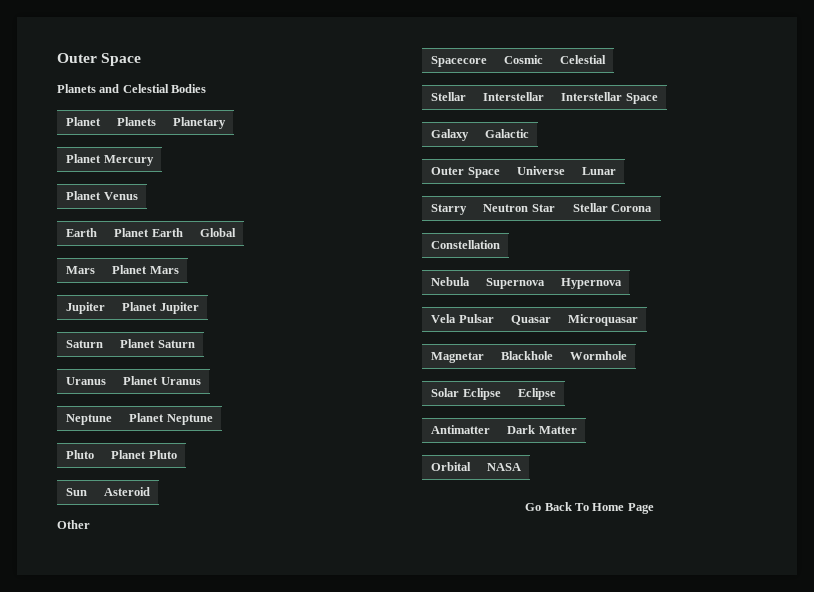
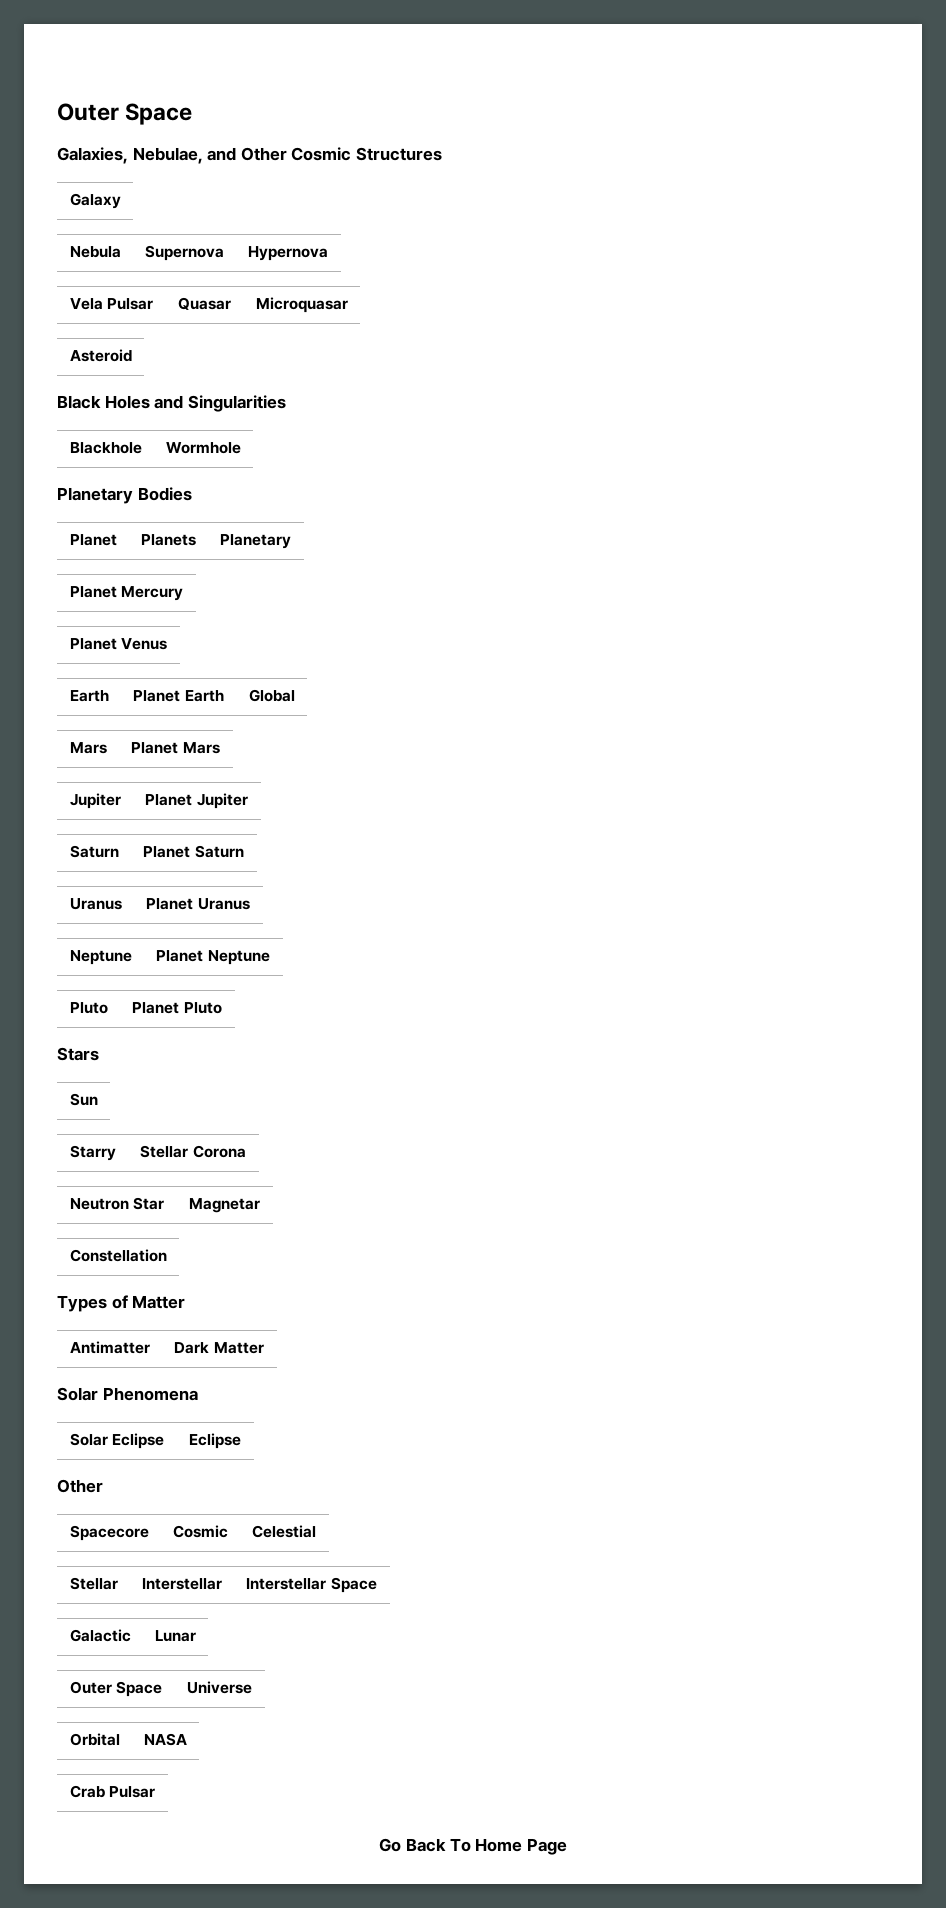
- Planets and Celestial Bodies
+ Galaxies, Nebulae, and Other Cosmic Structures
+ Galaxy
+ Nebula | Supernova | Hypernova
+ Vela Pulsar | Quasar | Microquasar
+ Asteroid
+ Black Holes and Singularities
+ Blackhole | Wormhole
+ Planetary Bodies
+ Stars
- Sun | Asteroid
+ Sun
+ Starry | Stellar Corona
+ Neutron Star | Magnetar
+ Constellation
+ Types of Matter
+ Antimatter | Dark Matter
+ Solar Phenomena
+ Solar Eclipse | Eclipse
- Galaxy | Galactic
+ Galactic | Lunar
- Outer Space | Universe | Lunar
- Starry | Neutron Star | Stellar Corona
- Constellation
- Nebula | Supernova | Hypernova
- Vela Pulsar | Quasar | Microquasar
- Magnetar | Blackhole | Wormhole
- Solar Eclipse | Eclipse
- Antimatter | Dark Matter
+ Outer Space | Universe
+ Crab Pulsar

